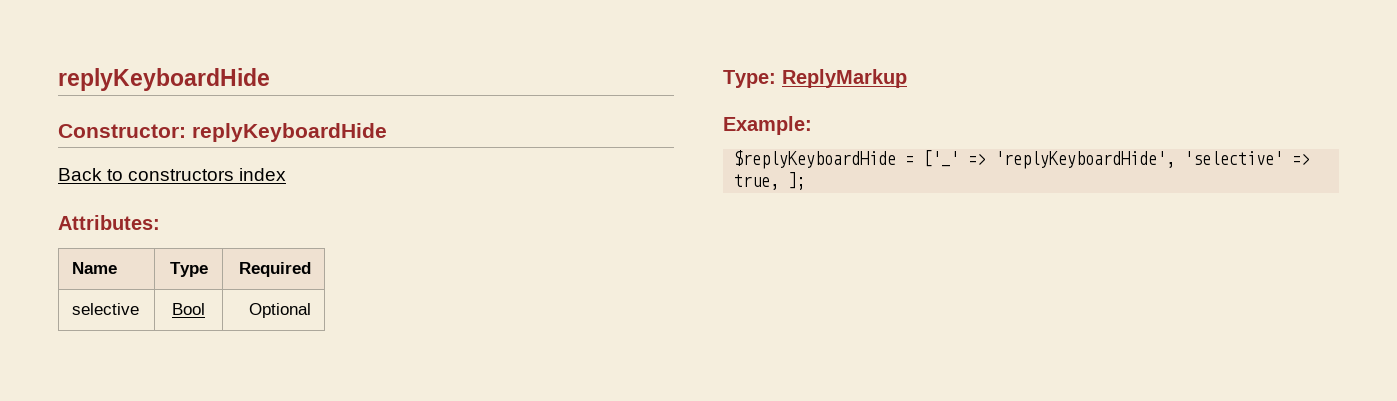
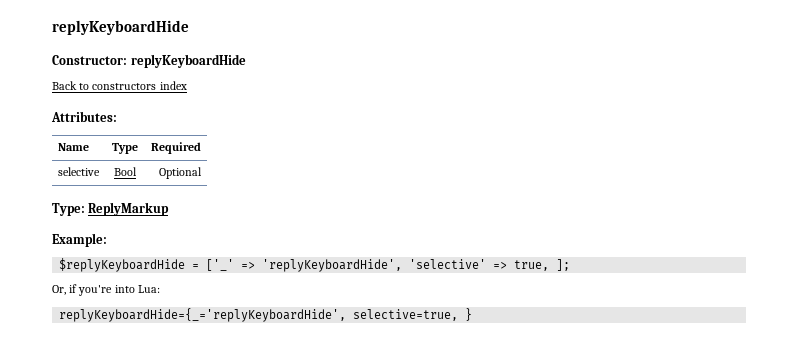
+ Or, if you're into Lua:
+ replyKeyboardHide={_='replyKeyboardHide', selective=true, }

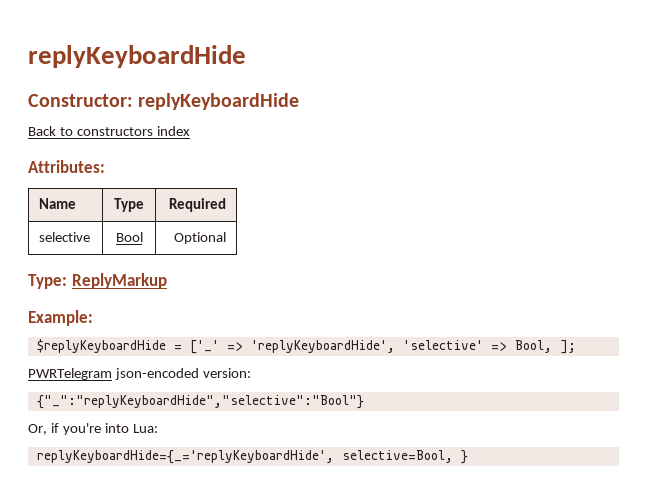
- $replyKeyboardHide = ['_' => 'replyKeyboardHide', 'selective' => true, ];
+ $replyKeyboardHide = ['_' => 'replyKeyboardHide', 'selective' => Bool, ];
+ PWRTelegram json-encoded version:
+ {"_":"replyKeyboardHide","selective":"Bool"}
- replyKeyboardHide={_='replyKeyboardHide', selective=true, }
+ replyKeyboardHide={_='replyKeyboardHide', selective=Bool, }

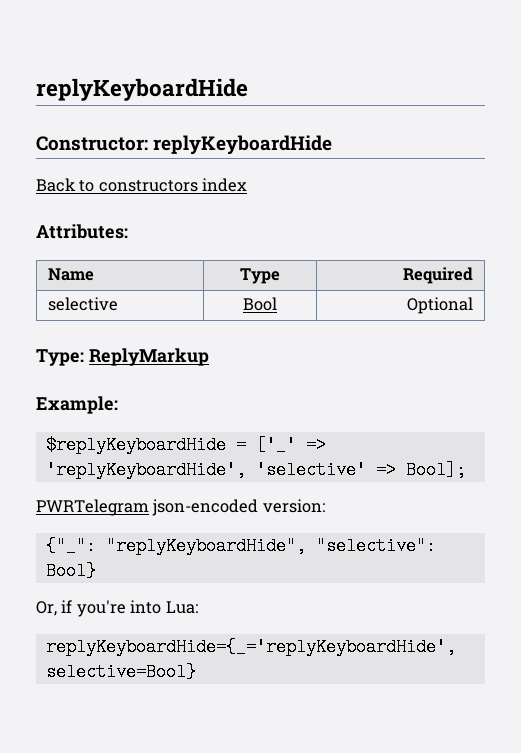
- $replyKeyboardHide = ['_' => 'replyKeyboardHide', 'selective' => Bool, ];
+ $replyKeyboardHide = ['_' => 'replyKeyboardHide', 'selective' => Bool];
- {"_":"replyKeyboardHide","selective":"Bool"}
+ {"_": "replyKeyboardHide", "selective": Bool}
- replyKeyboardHide={_='replyKeyboardHide', selective=Bool, }
+ replyKeyboardHide={_='replyKeyboardHide', selective=Bool}

